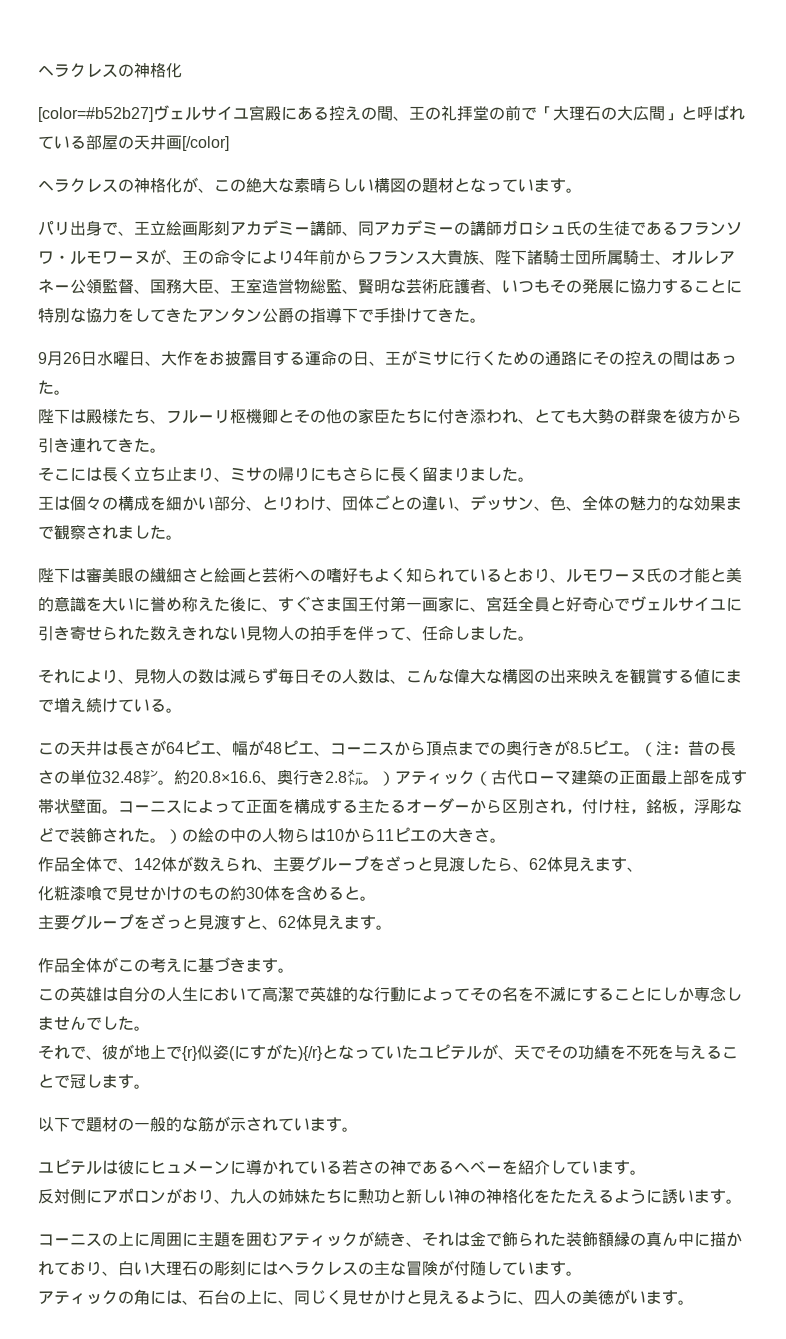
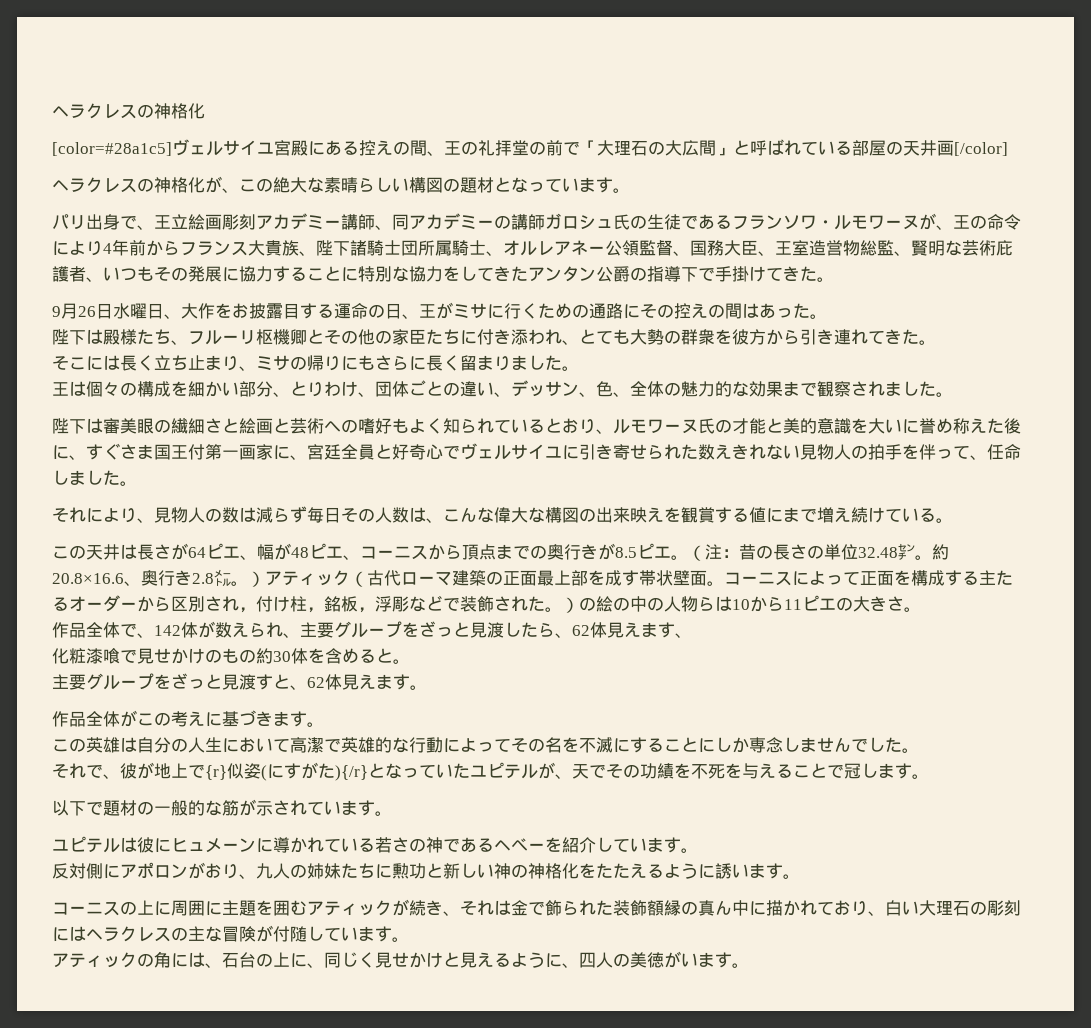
- [color=#b52b27]ヴェルサイユ宮殿にある控えの間、王の礼拝堂の前で「大理石の大広間」と呼ばれている部屋の天井画[/color]
+ [color=#28a1c5]ヴェルサイユ宮殿にある控えの間、王の礼拝堂の前で「大理石の大広間」と呼ばれている部屋の天井画[/color]

